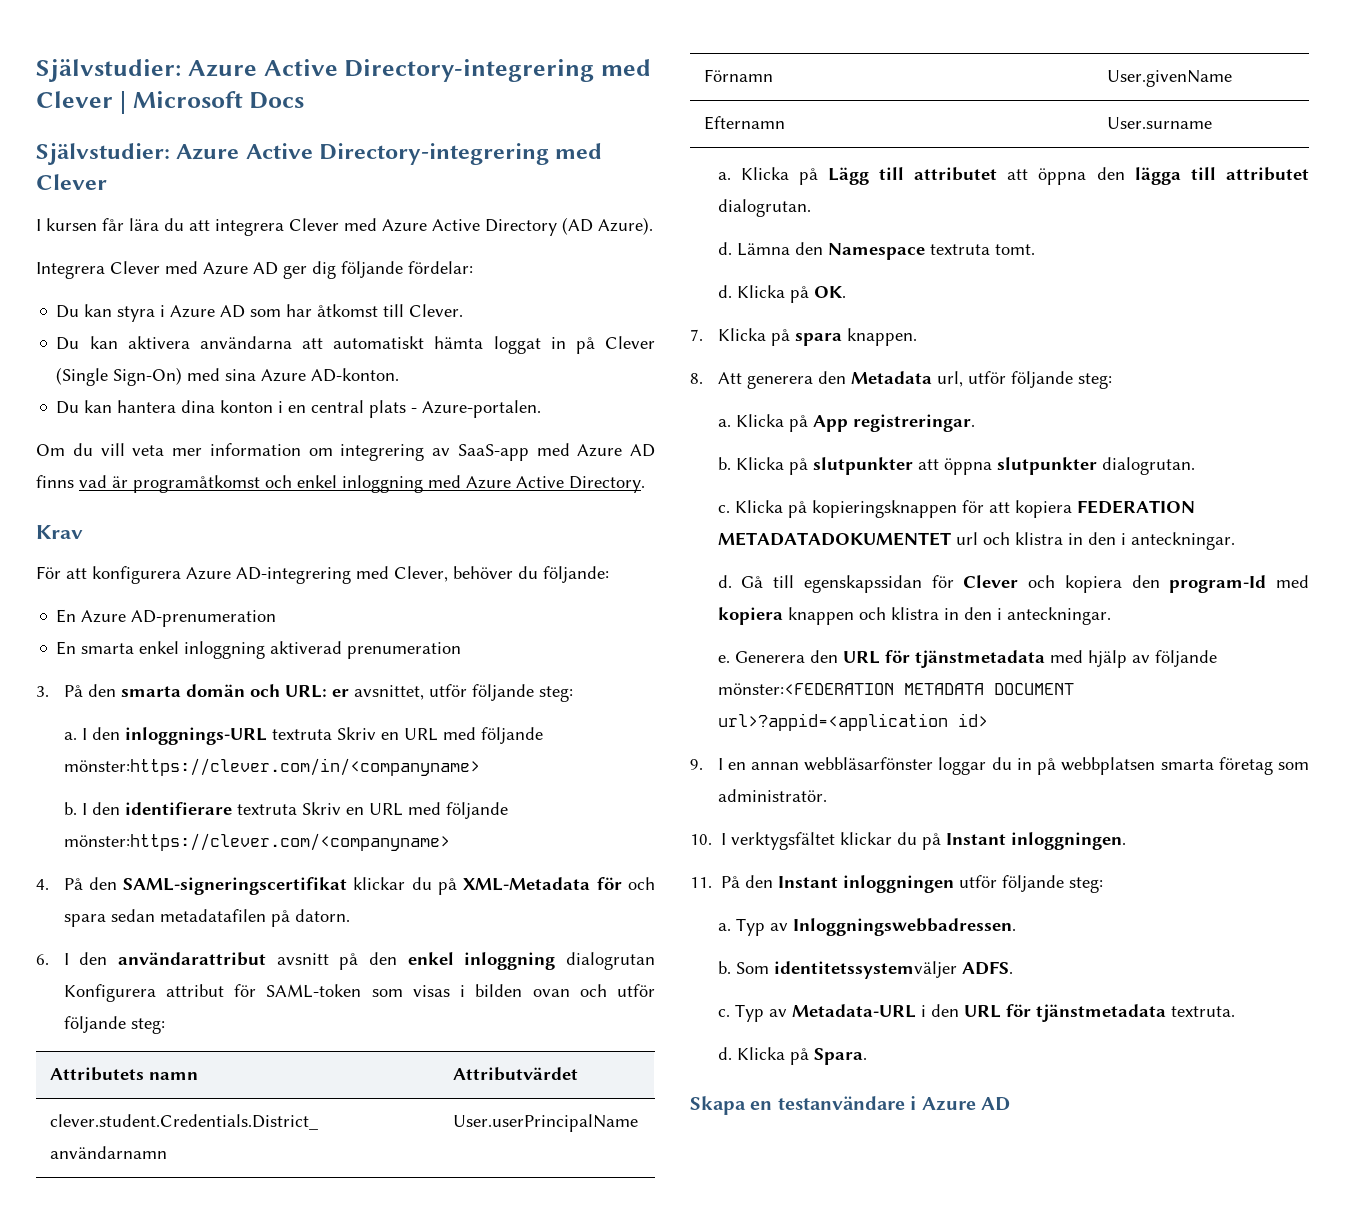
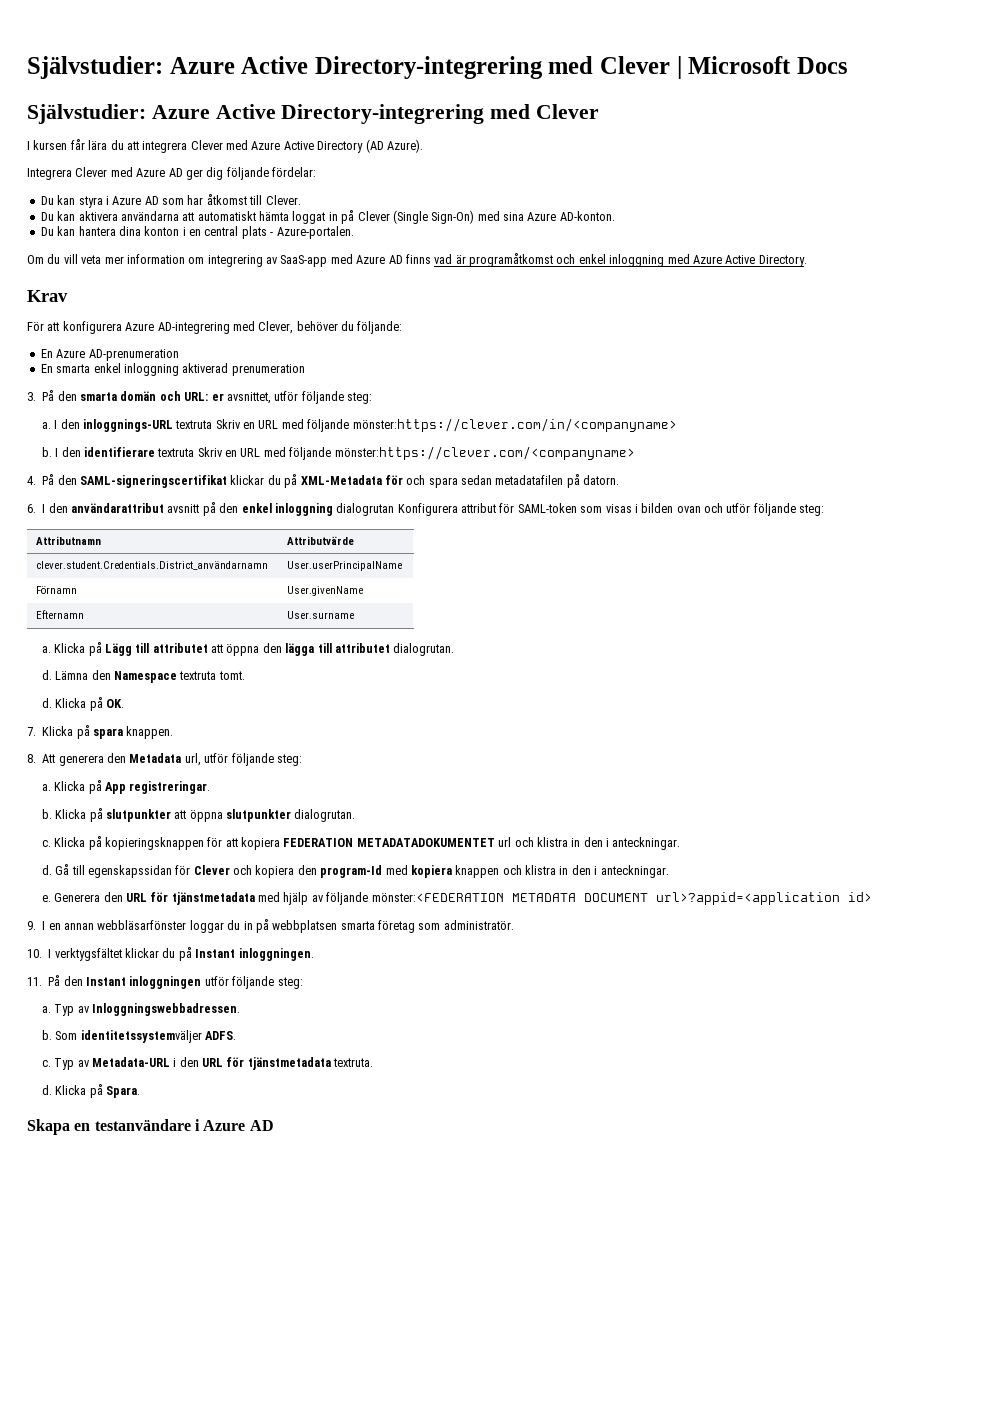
- Attributets namn | Attributvärdet
+ Attributnamn | Attributvärde

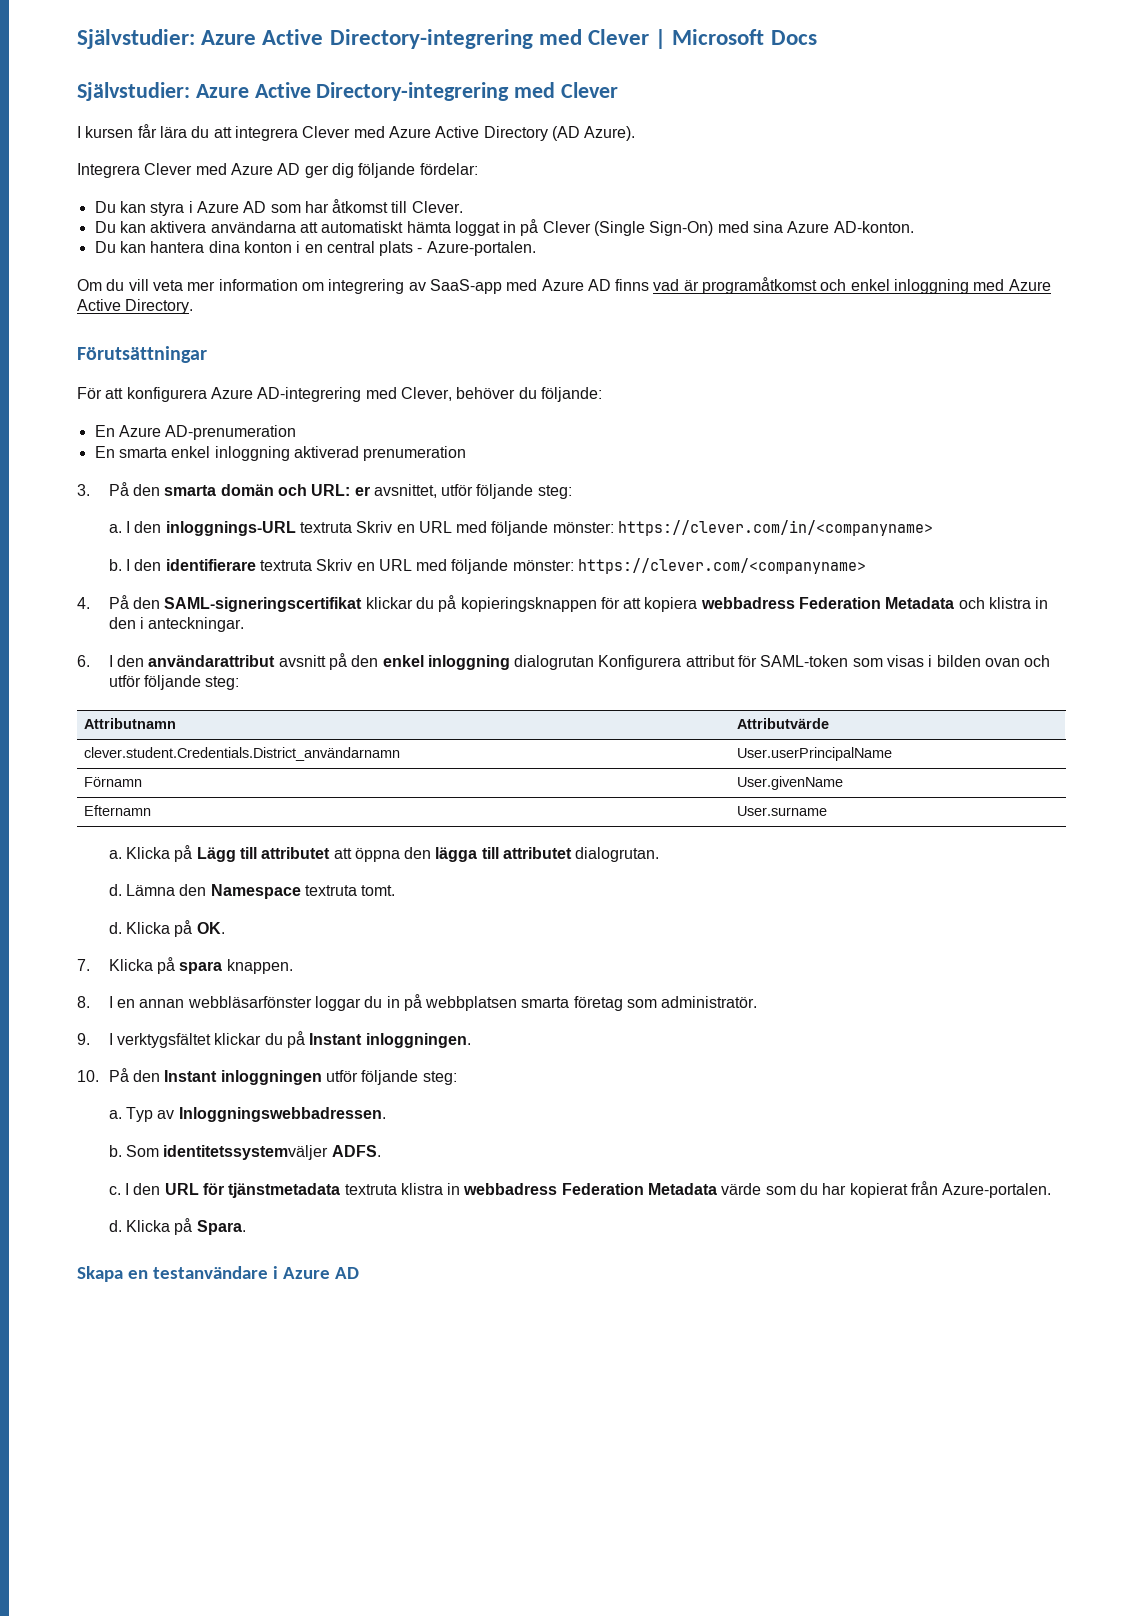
- Krav
+ Förutsättningar
- I den inloggnings-URL textruta Skriv en URL med följande mönster:https://clever.com/in/<companyname>
+ I den inloggnings-URL textruta Skriv en URL med följande mönster: https://clever.com/in/<companyname>
- I den identifierare textruta Skriv en URL med följande mönster:https://clever.com/<companyname>
+ I den identifierare textruta Skriv en URL med följande mönster: https://clever.com/<companyname>
- 4. På den SAML-signeringscertifikat klickar du på XML-Metadata för och spara sedan metadatafilen på datorn.
+ 4. På den SAML-signeringscertifikat klickar du på kopieringsknappen för att kopiera webbadress Federation Metadata och klistra in den i anteckningar.
- 8. Att generera den Metadata url, utför följande steg:
- a. Klicka på App registreringar.
- b. Klicka på slutpunkter att öppna slutpunkter dialogrutan.
- c. Klicka på kopieringsknappen för att kopiera FEDERATION METADATADOKUMENTET url och klistra in den i anteckningar.
- d. Gå till egenskapssidan för Clever och kopiera den program-Id med kopiera knappen och klistra in den i anteckningar.
- e. Generera den URL för tjänstmetadata med hjälp av följande mönster:<FEDERATION METADATA DOCUMENT url>?appid=<application id>
- 9. I en annan webbläsarfönster loggar du in på webbplatsen smarta företag som administratör.
+ 8. I en annan webbläsarfönster loggar du in på webbplatsen smarta företag som administratör.
- 10. I verktygsfältet klickar du på Instant inloggningen.
+ 9. I verktygsfältet klickar du på Instant inloggningen.
- 11. På den Instant inloggningen utför följande steg:
+ 10. På den Instant inloggningen utför följande steg:
- Typ av Metadata-URL i den URL för tjänstmetadata textruta.
+ I den URL för tjänstmetadata textruta klistra in webbadress Federation Metadata värde som du har kopierat från Azure-portalen.

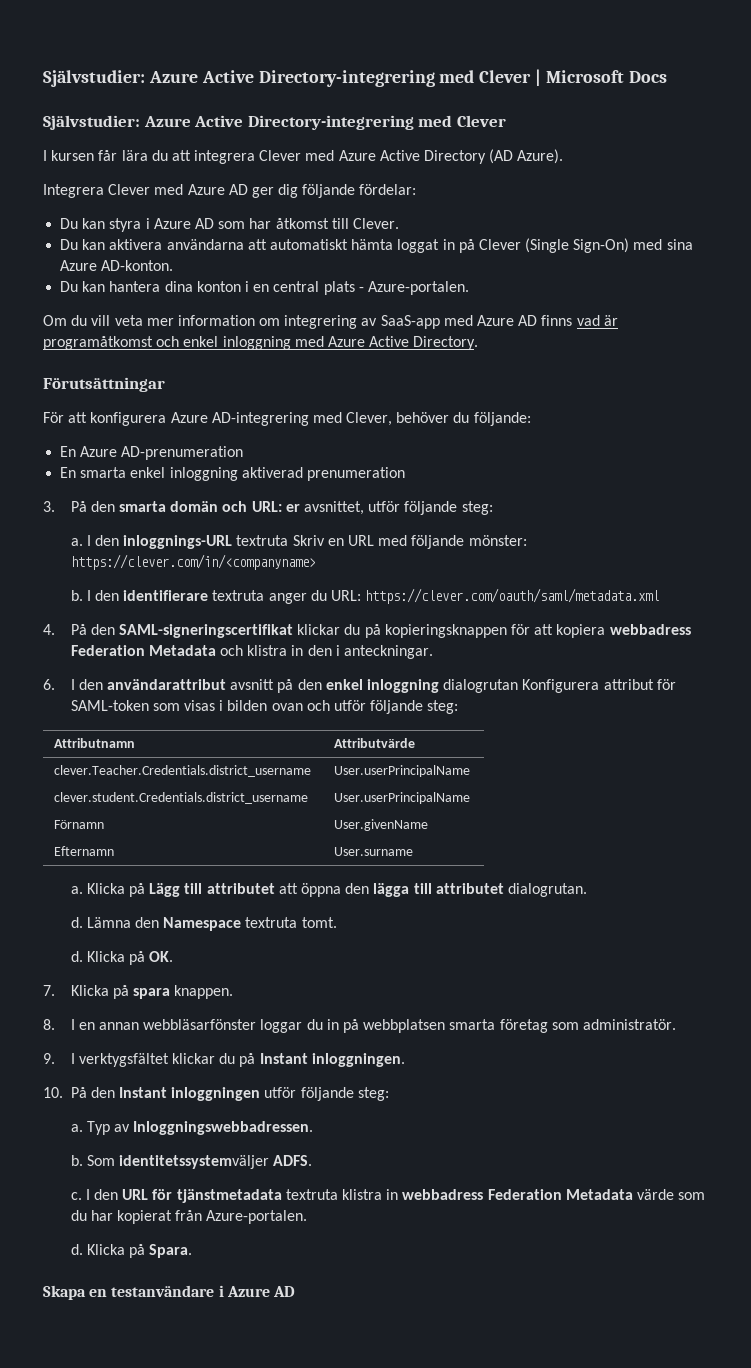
- I den identifierare textruta Skriv en URL med följande mönster: https://clever.com/<companyname>
+ I den identifierare textruta anger du URL: https://clever.com/oauth/saml/metadata.xml
- clever.student.Credentials.District_användarnamn | User.userPrincipalName
+ clever.Teacher.Credentials.district_username | User.userPrincipalName
+ clever.student.Credentials.district_username | User.userPrincipalName

